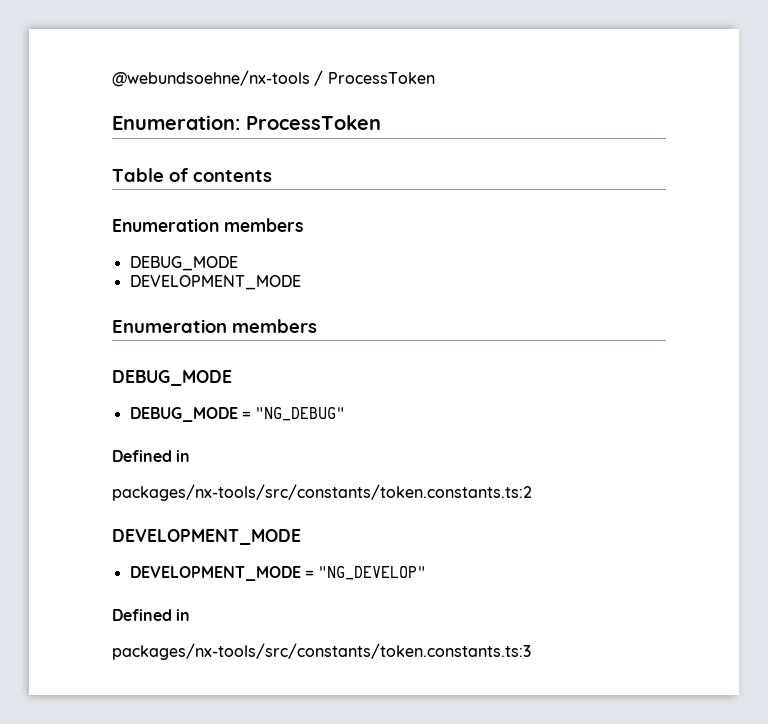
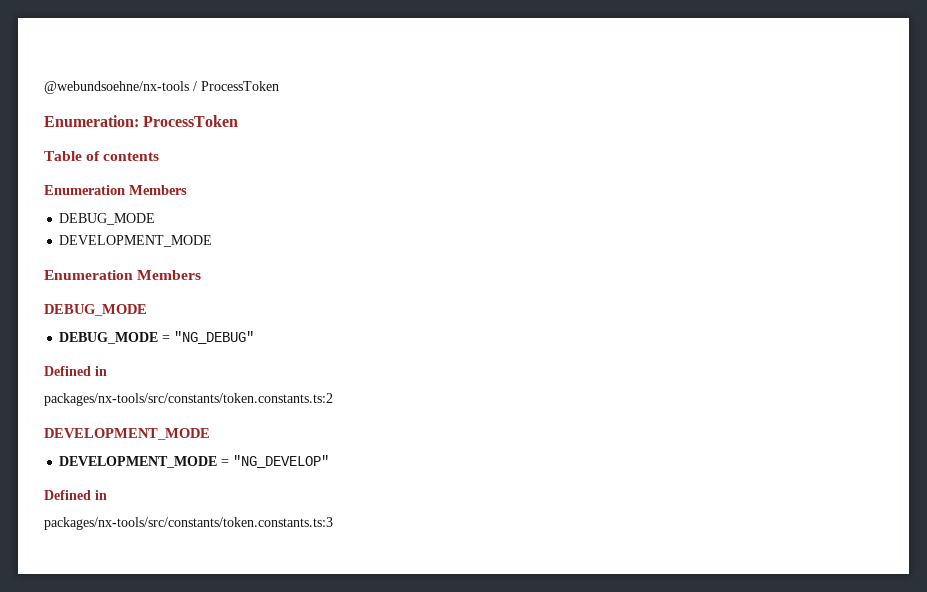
  Table of contents
- Enumeration members
+ Enumeration Members
  DEBUG_MODE
  DEVELOPMENT_MODE
- Enumeration members
+ Enumeration Members

